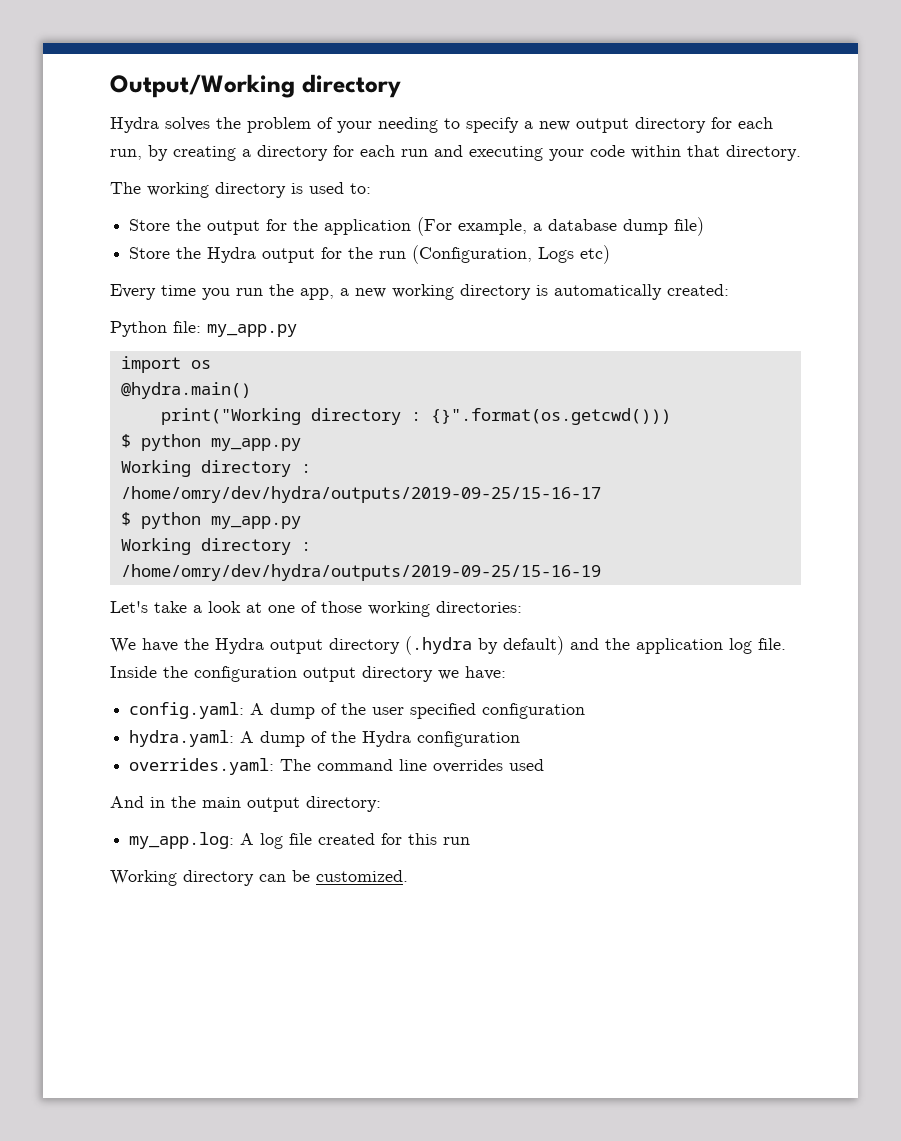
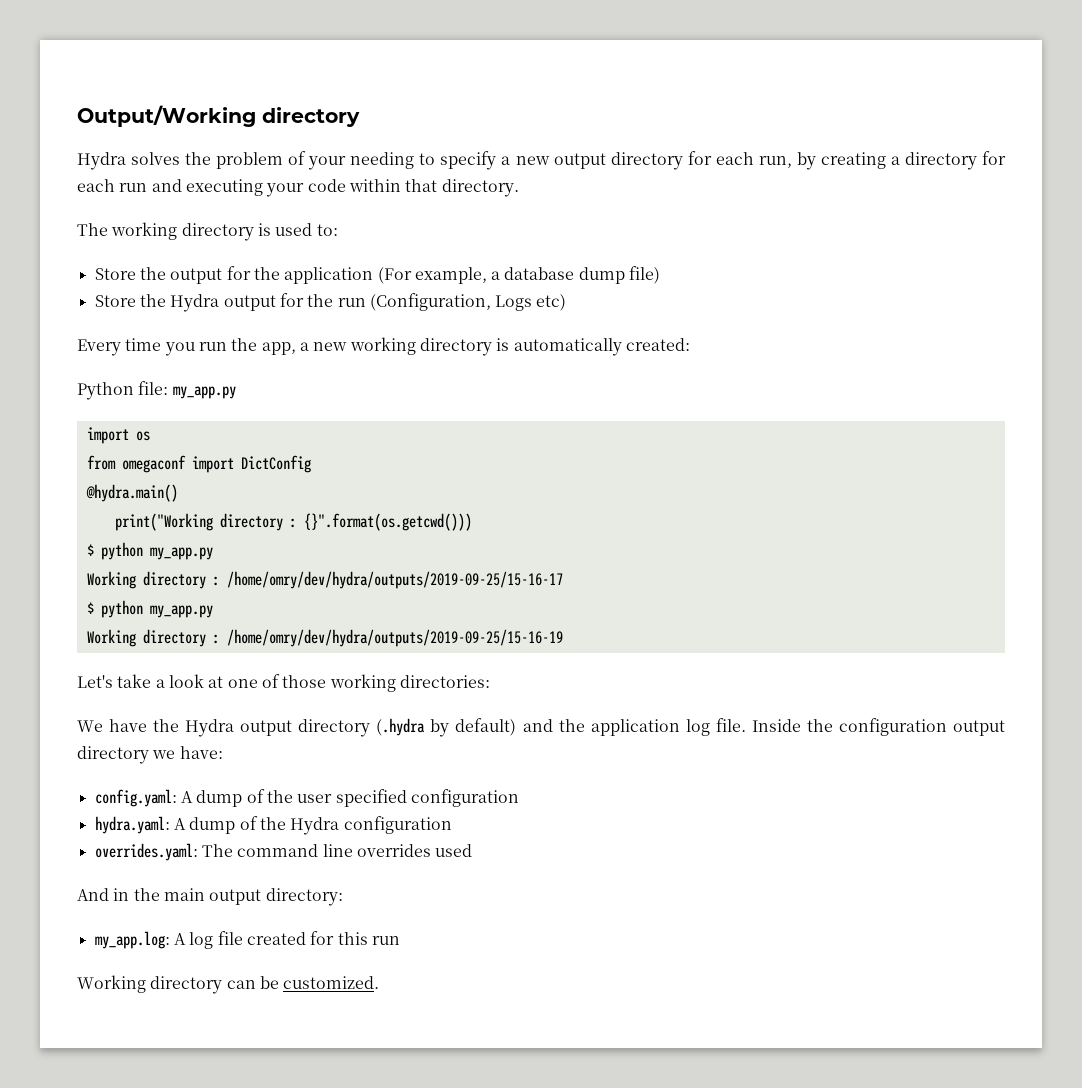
+ from omegaconf import DictConfig

